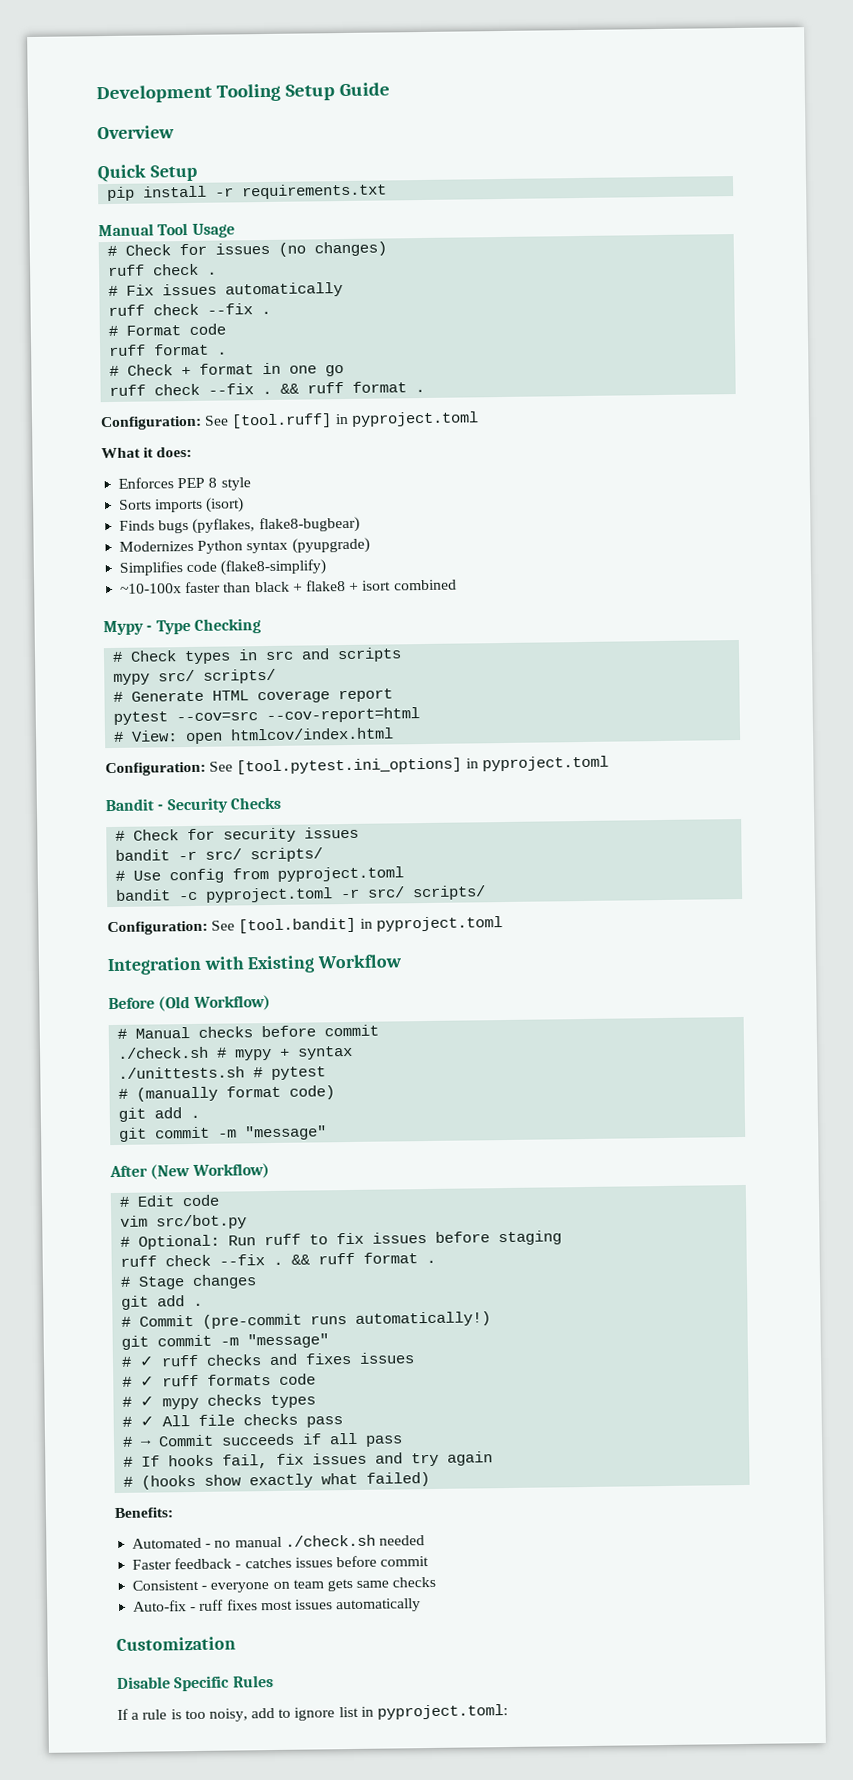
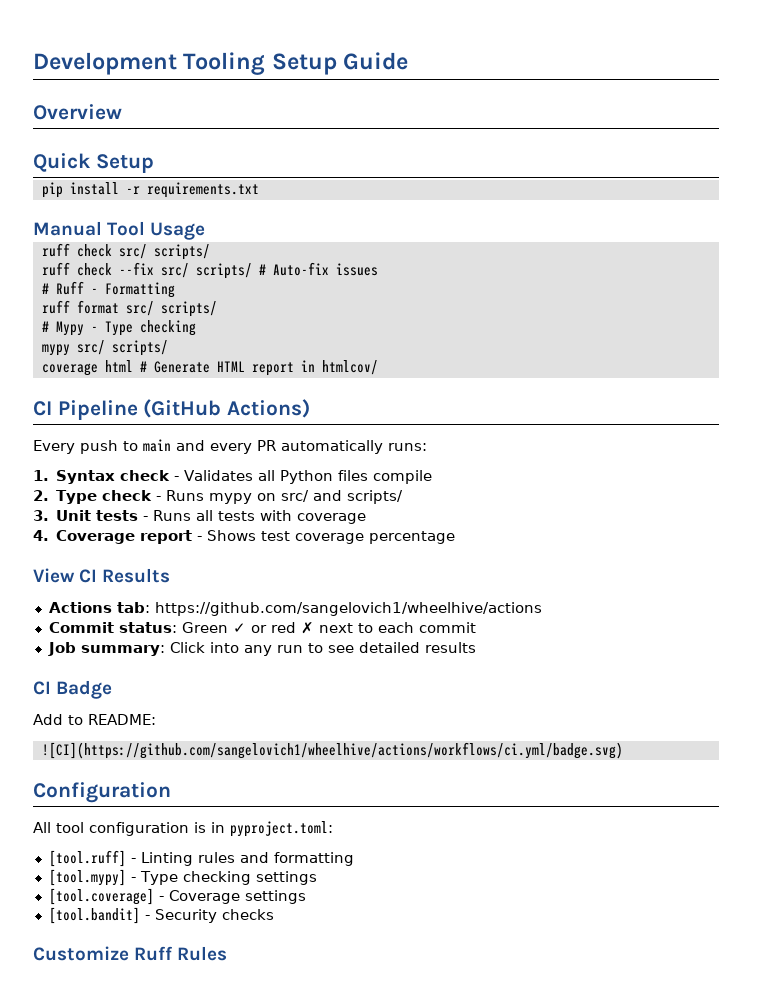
- # Check for issues (no changes)
- ruff check .
- # Fix issues automatically
- ruff check --fix .
- # Format code
- ruff format .
- # Check + format in one go
- ruff check --fix . && ruff format .
- Configuration: See [tool.ruff] in pyproject.toml
- What it does:
- Enforces PEP 8 style
- Sorts imports (isort)
- Finds bugs (pyflakes, flake8-bugbear)
- Modernizes Python syntax (pyupgrade)
- Simplifies code (flake8-simplify)
- ~10-100x faster than black + flake8 + isort combined
- Mypy - Type Checking
- # Check types in src and scripts
+ ruff check src/ scripts/
+ ruff check --fix src/ scripts/ # Auto-fix issues
+ # Ruff - Formatting
+ ruff format src/ scripts/
+ # Mypy - Type checking
- # Generate HTML coverage report
- pytest --cov=src --cov-report=html
- # View: open htmlcov/index.html
- Configuration: See [tool.pytest.ini_options] in pyproject.toml
- Bandit - Security Checks
- # Check for security issues
- bandit -r src/ scripts/
- # Use config from pyproject.toml
- bandit -c pyproject.toml -r src/ scripts/
- Configuration: See [tool.bandit] in pyproject.toml
- Integration with Existing Workflow
- Before (Old Workflow)
- # Manual checks before commit
- ./check.sh # mypy + syntax
- ./unittests.sh # pytest
- # (manually format code)
- git add .
- git commit -m "message"
- After (New Workflow)
- # Edit code
- vim src/bot.py
- # Optional: Run ruff to fix issues before staging
- ruff check --fix . && ruff format .
- # Stage changes
- git add .
- # Commit (pre-commit runs automatically!)
- git commit -m "message"
- # ✓ ruff checks and fixes issues
- # ✓ ruff formats code
- # ✓ mypy checks types
- # ✓ All file checks pass
- # → Commit succeeds if all pass
- # If hooks fail, fix issues and try again
- # (hooks show exactly what failed)
- Benefits:
- Automated - no manual ./check.sh needed
- Faster feedback - catches issues before commit
- Consistent - everyone on team gets same checks
- Auto-fix - ruff fixes most issues automatically
- Customization
- Disable Specific Rules
- If a rule is too noisy, add to ignore list in pyproject.toml:
+ coverage html # Generate HTML report in htmlcov/
+ CI Pipeline (GitHub Actions)
+ Every push to main and every PR automatically runs:
+ 1. Syntax check - Validates all Python files compile
+ 2. Type check - Runs mypy on src/ and scripts/
+ 3. Unit tests - Runs all tests with coverage
+ 4. Coverage report - Shows test coverage percentage
+ View CI Results
+ Actions tab: https://github.com/sangelovich1/wheelhive/actions
+ Commit status: Green ✓ or red ✗ next to each commit
+ Job summary: Click into any run to see detailed results
+ CI Badge
+ Add to README:
+ ![CI](https://github.com/sangelovich1/wheelhive/actions/workflows/ci.yml/badge.svg)
+ Configuration
+ All tool configuration is in pyproject.toml:
+ [tool.ruff] - Linting rules and formatting
+ [tool.mypy] - Type checking settings
+ [tool.coverage] - Coverage settings
+ [tool.bandit] - Security checks
+ Customize Ruff Rules

